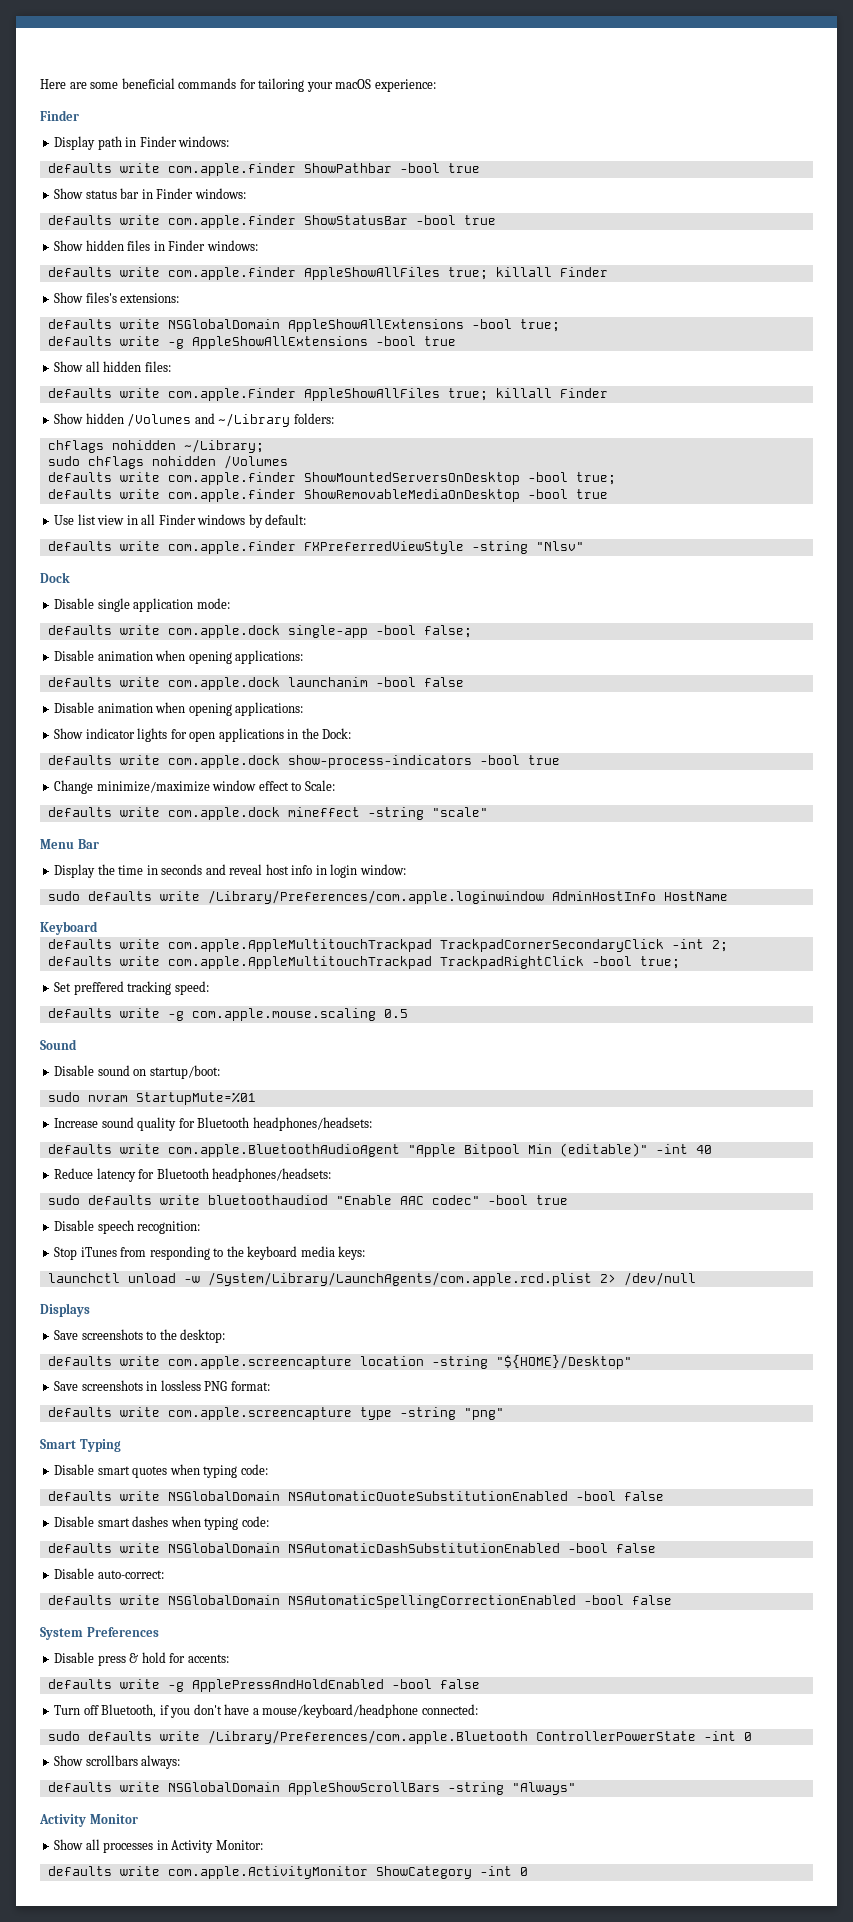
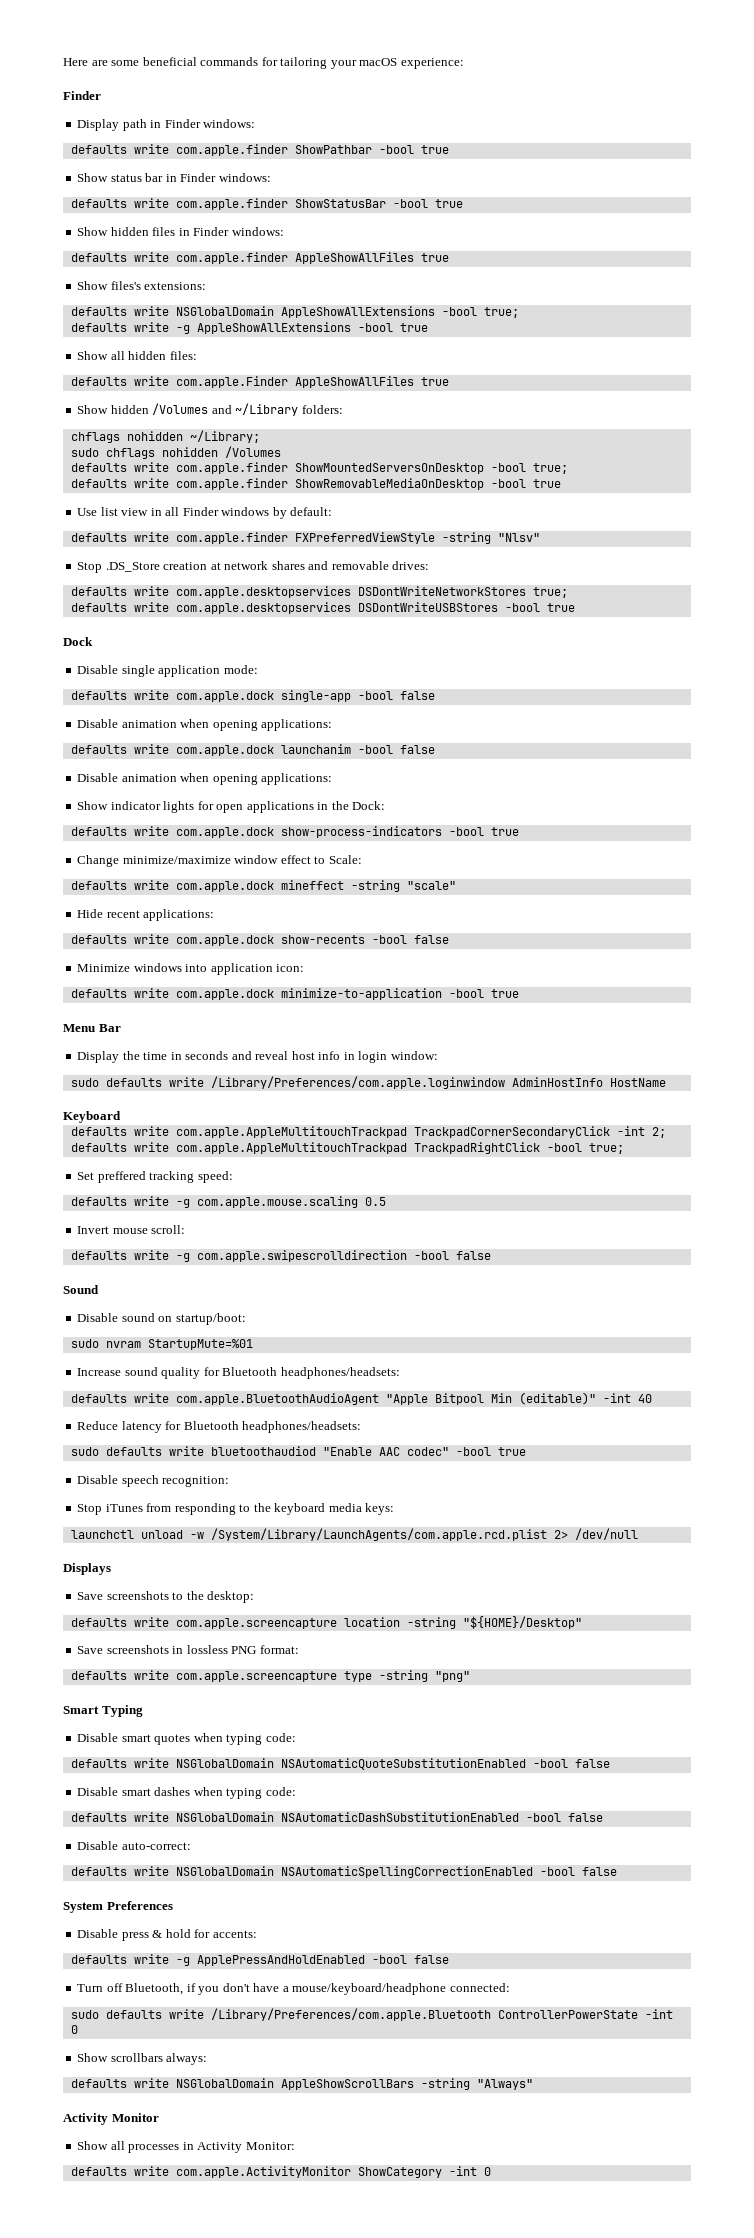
- defaults write com.apple.finder AppleShowAllFiles true; killall Finder
+ defaults write com.apple.finder AppleShowAllFiles true
- defaults write com.apple.Finder AppleShowAllFiles true; killall Finder
+ defaults write com.apple.Finder AppleShowAllFiles true
+ Stop .DS_Store creation at network shares and removable drives:
+ defaults write com.apple.desktopservices DSDontWriteNetworkStores true;
+ defaults write com.apple.desktopservices DSDontWriteUSBStores -bool true
- defaults write com.apple.dock single-app -bool false;
+ defaults write com.apple.dock single-app -bool false
+ Hide recent applications:
+ defaults write com.apple.dock show-recents -bool false
+ Minimize windows into application icon:
+ defaults write com.apple.dock minimize-to-application -bool true
+ Invert mouse scroll:
+ defaults write -g com.apple.swipescrolldirection -bool false

